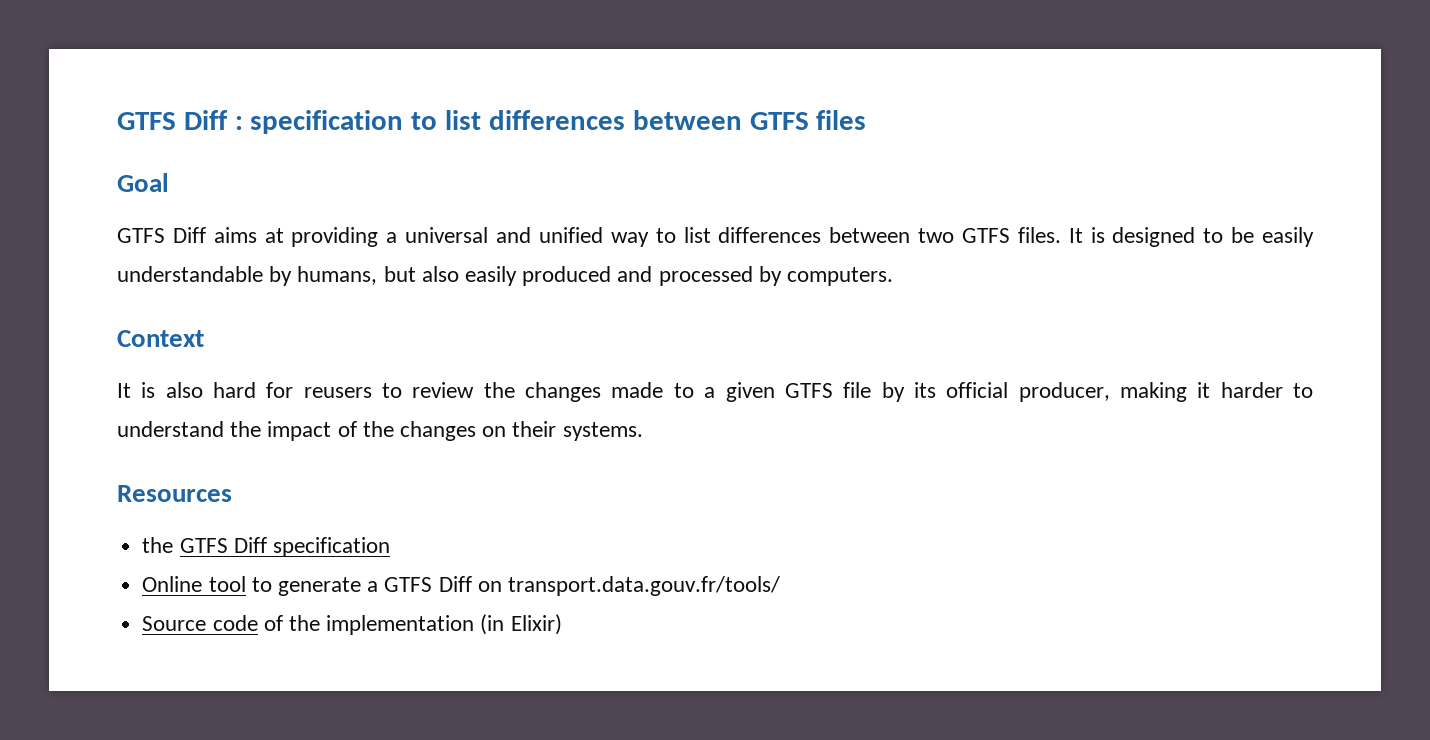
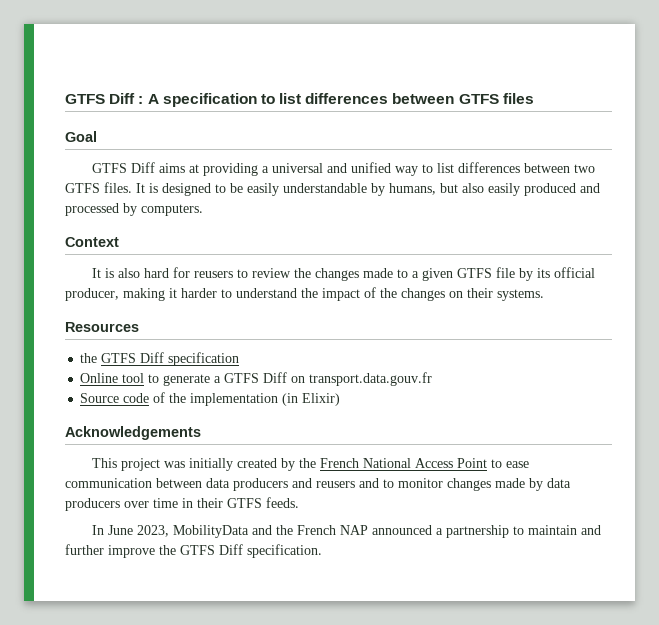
- GTFS Diff : specification to list differences between GTFS files
+ GTFS Diff : A specification to list differences between GTFS files
- Online tool to generate a GTFS Diff on transport.data.gouv.fr/tools/
+ Online tool to generate a GTFS Diff on transport.data.gouv.fr
+ Acknowledgements
+ This project was initially created by the French National Access Point to ease communication between data producers and reusers and to monitor changes made by data producers over time in their GTFS feeds.
+ In June 2023, MobilityData and the French NAP announced a partnership to maintain and further improve the GTFS Diff specification.

